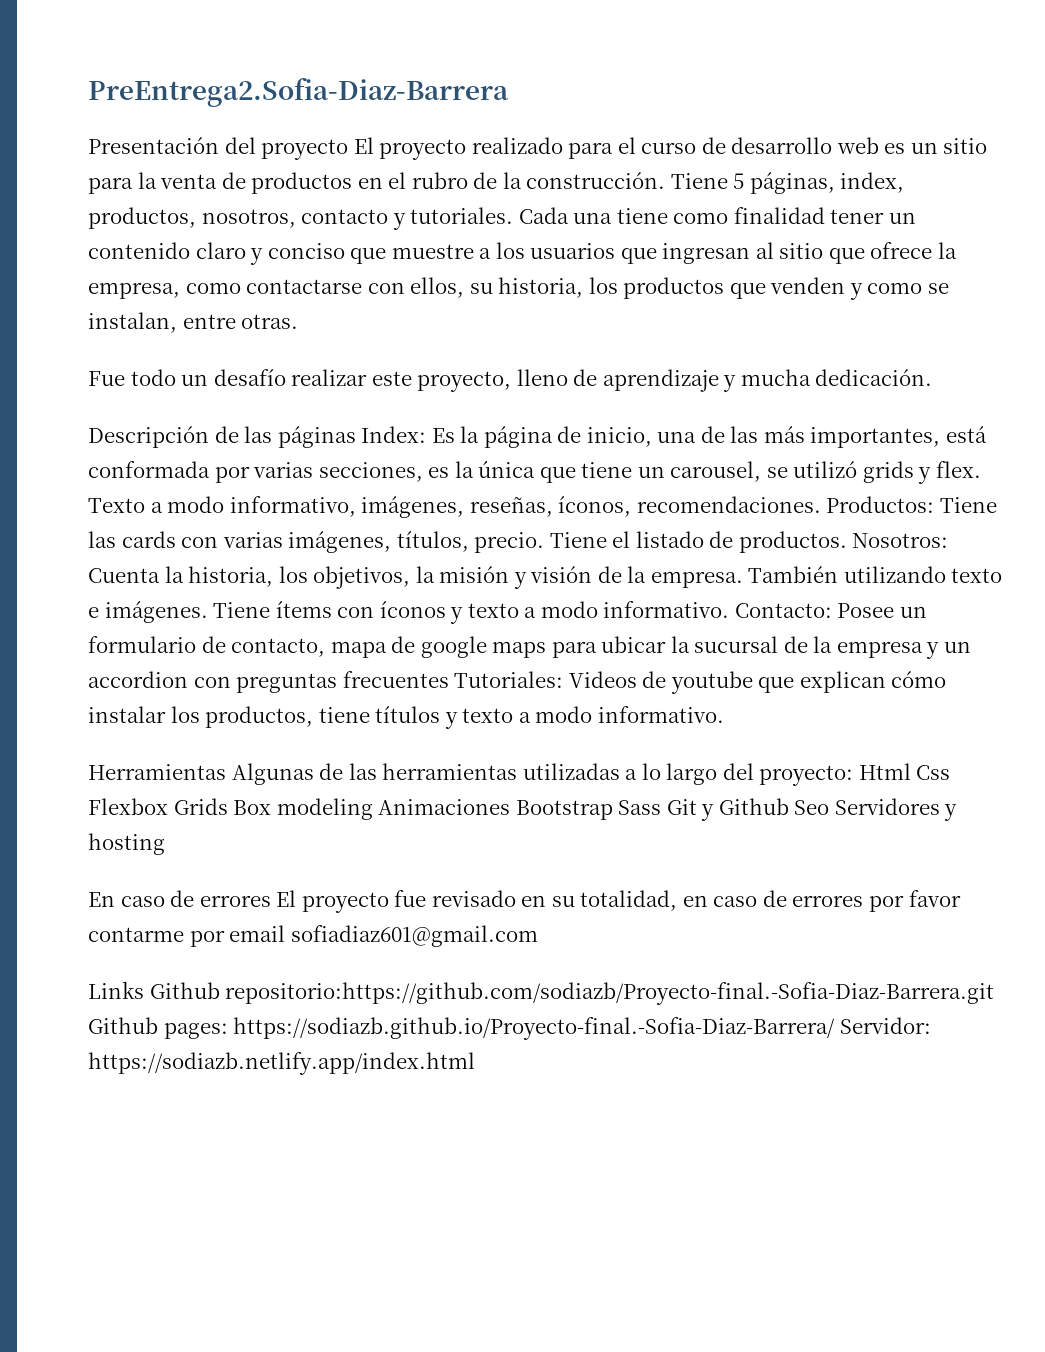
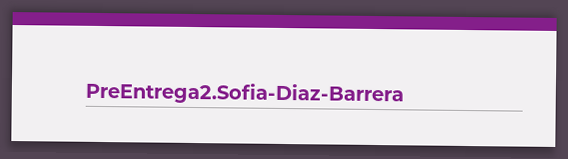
- Presentación del proyecto El proyecto realizado para el curso de desarrollo web es un sitio para la venta de productos en el rubro de la construcción. Tiene 5 páginas, index, productos, nosotros, contacto y tutoriales. Cada una tiene como finalidad tener un contenido claro y conciso que muestre a los usuarios que ingresan al sitio que ofrece la empresa, como contactarse con ellos, su historia, los productos que venden y como se instalan, entre otras.
- Fue todo un desafío realizar este proyecto, lleno de aprendizaje y mucha dedicación.
- Descripción de las páginas Index: Es la página de inicio, una de las más importantes, está conformada por varias secciones, es la única que tiene un carousel, se utilizó grids y flex. Texto a modo informativo, imágenes, reseñas, íconos, recomendaciones. Productos: Tiene las cards con varias imágenes, títulos, precio. Tiene el listado de productos. Nosotros: Cuenta la historia, los objetivos, la misión y visión de la empresa. También utilizando texto e imágenes. Tiene ítems con íconos y texto a modo informativo. Contacto: Posee un formulario de contacto, mapa de google maps para ubicar la sucursal de la empresa y un accordion con preguntas frecuentes Tutoriales: Videos de youtube que explican cómo instalar los productos, tiene títulos y texto a modo informativo.
- Herramientas Algunas de las herramientas utilizadas a lo largo del proyecto: Html Css Flexbox Grids Box modeling Animaciones Bootstrap Sass Git y Github Seo Servidores y hosting
- En caso de errores El proyecto fue revisado en su totalidad, en caso de errores por favor contarme por email sofiadiaz601@gmail.com
- Links Github repositorio:https://github.com/sodiazb/Proyecto-final.-Sofia-Diaz-Barrera.git Github pages: https://sodiazb.github.io/Proyecto-final.-Sofia-Diaz-Barrera/ Servidor: https://sodiazb.netlify.app/index.html

